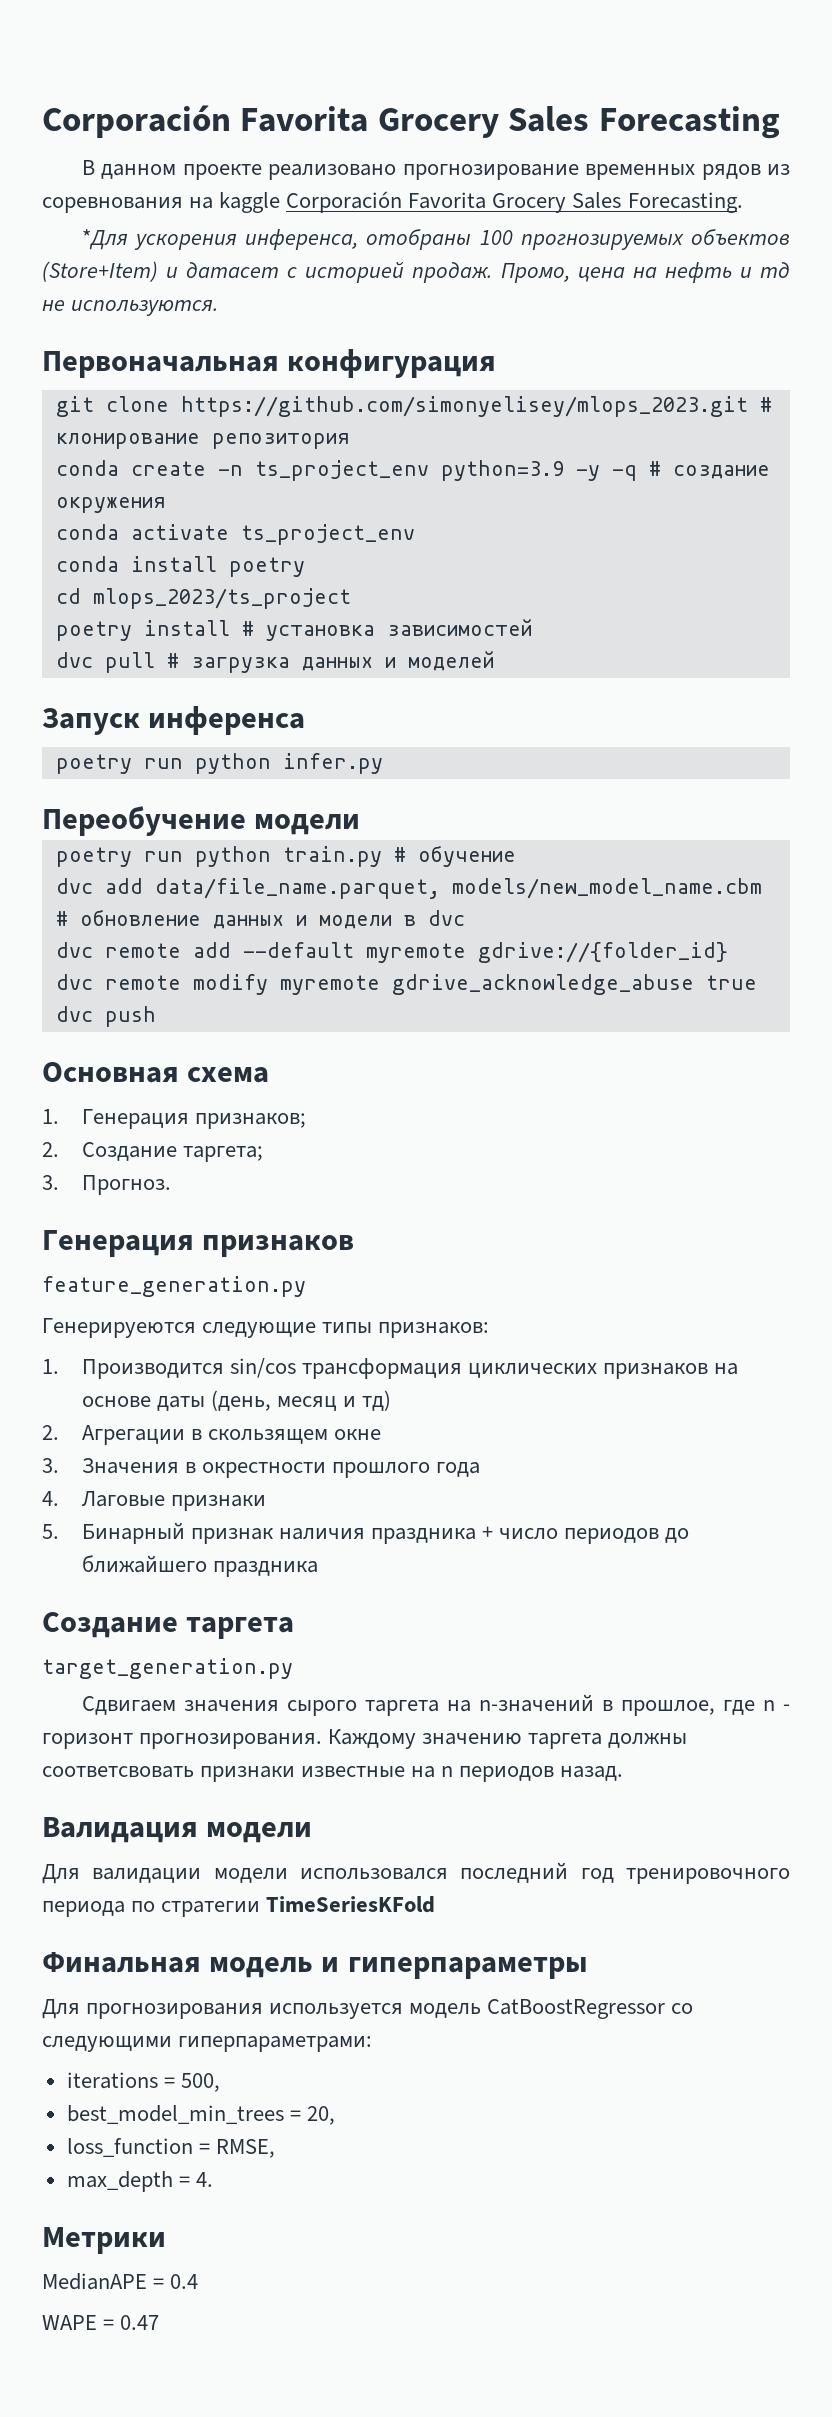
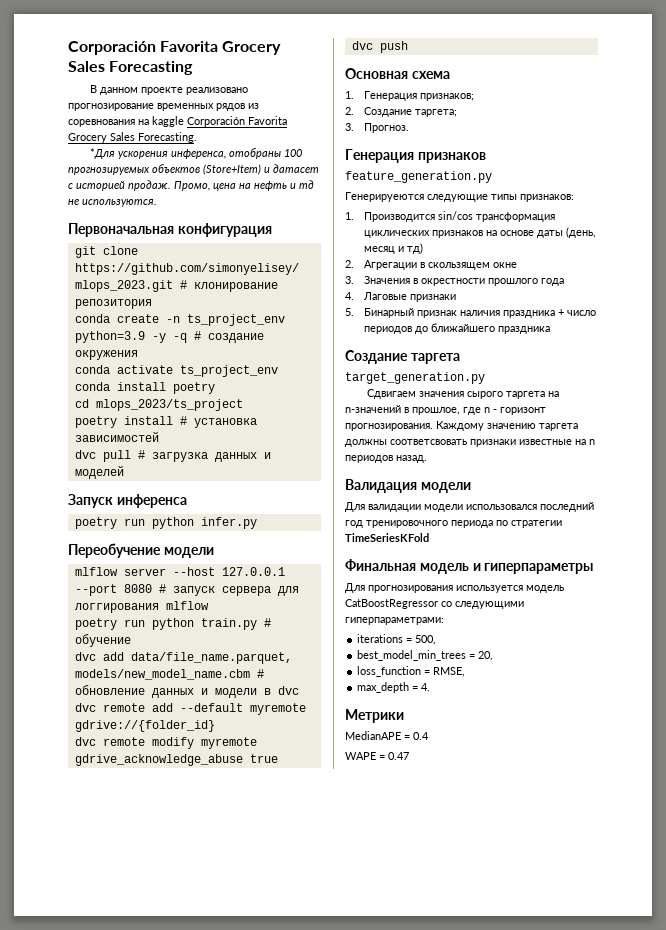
+ mlflow server --host 127.0.0.1 --port 8080 # запуск сервера для логгирования mlflow

